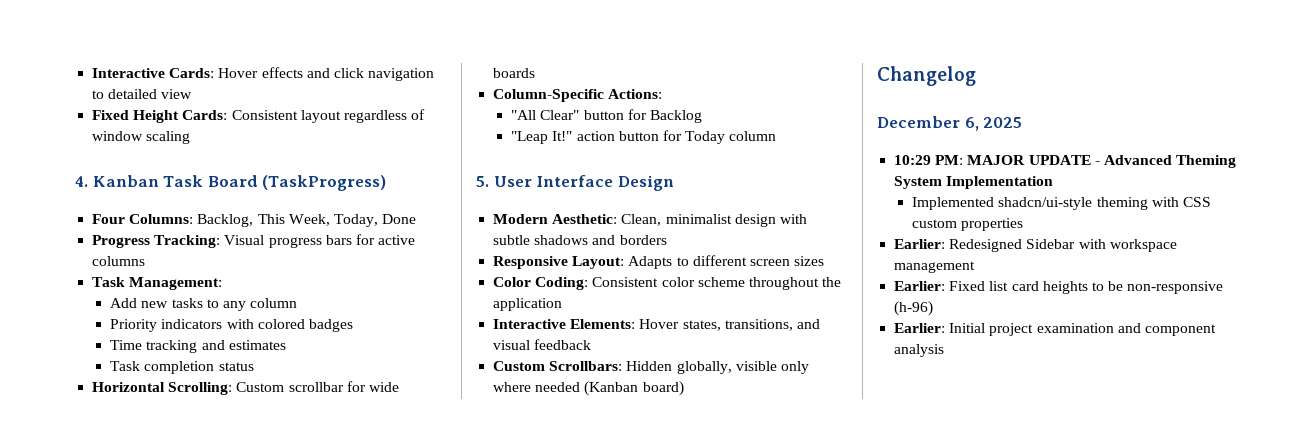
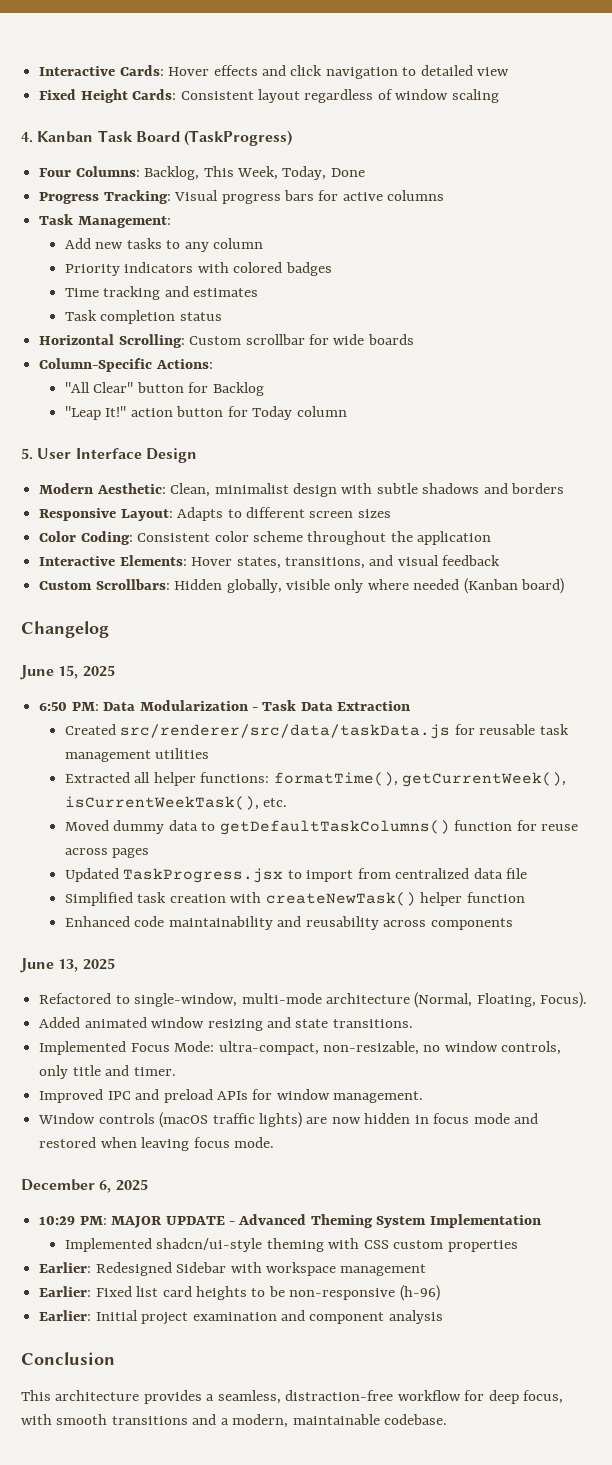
+ June 15, 2025
+ 6:50 PM: Data Modularization - Task Data Extraction
+ Created src/renderer/src/data/taskData.js for reusable task management utilities
+ Extracted all helper functions: formatTime(), getCurrentWeek(), isCurrentWeekTask(), etc.
+ Moved dummy data to getDefaultTaskColumns() function for reuse across pages
+ Updated TaskProgress.jsx to import from centralized data file
+ Simplified task creation with createNewTask() helper function
+ Enhanced code maintainability and reusability across components
+ June 13, 2025
+ Refactored to single-window, multi-mode architecture (Normal, Floating, Focus).
+ Added animated window resizing and state transitions.
+ Implemented Focus Mode: ultra-compact, non-resizable, no window controls, only title and timer.
+ Improved IPC and preload APIs for window management.
+ Window controls (macOS traffic lights) are now hidden in focus mode and restored when leaving focus mode.
+ Conclusion
+ This architecture provides a seamless, distraction-free workflow for deep focus, with smooth transitions and a modern, maintainable codebase.

